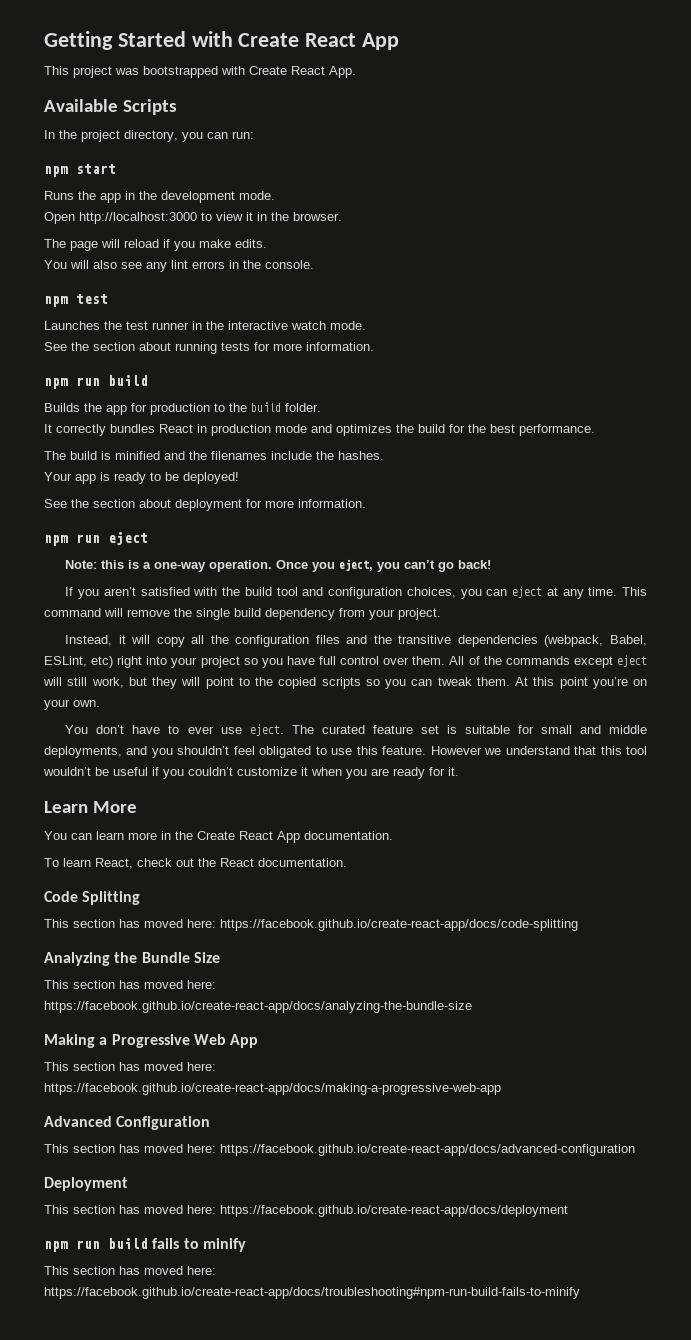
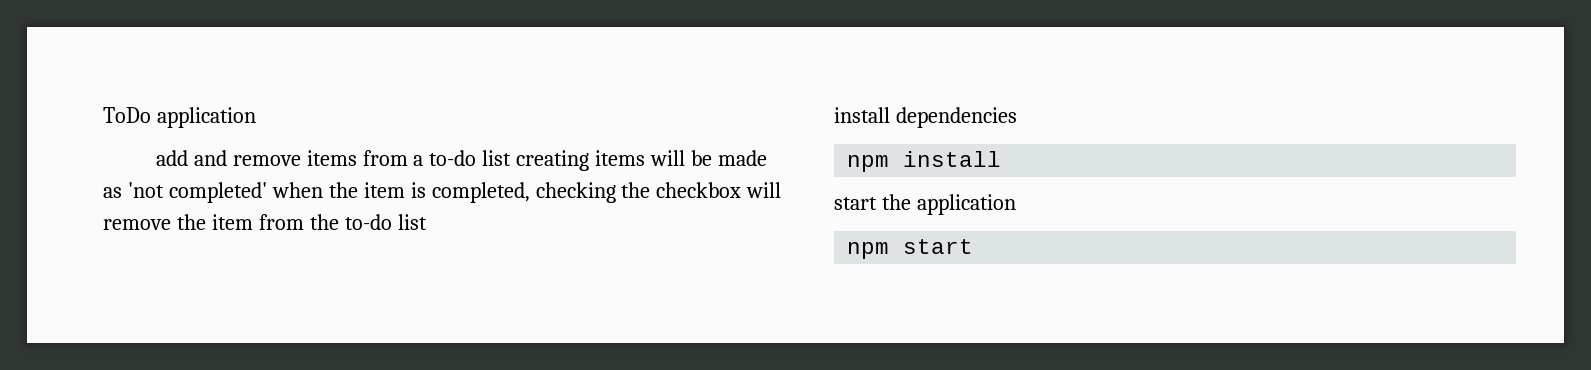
- Getting Started with Create React App
- This project was bootstrapped with Create React App.
- Available Scripts
- In the project directory, you can run:
+ ToDo application
+ add and remove items from a to-do list creating items will be made as 'not completed' when the item is completed, checking the checkbox will remove the item from the to-do list
+ install dependencies
+ npm install
+ start the application
  npm start
- Runs the app in the development mode.
- Open http://localhost:3000 to view it in the browser.
- The page will reload if you make edits.
- You will also see any lint errors in the console.
- npm test
- Launches the test runner in the interactive watch mode.
- See the section about running tests for more information.
- npm run build
- Builds the app for production to the build folder.
- It correctly bundles React in production mode and optimizes the build for the best performance.
- The build is minified and the filenames include the hashes.
- Your app is ready to be deployed!
- See the section about deployment for more information.
- npm run eject
- Note: this is a one-way operation. Once you eject, you can’t go back!
- If you aren’t satisfied with the build tool and configuration choices, you can eject at any time. This command will remove the single build dependency from your project.
- Instead, it will copy all the configuration files and the transitive dependencies (webpack, Babel, ESLint, etc) right into your project so you have full control over them. All of the commands except eject will still work, but they will point to the copied scripts so you can tweak them. At this point you’re on your own.
- You don’t have to ever use eject. The curated feature set is suitable for small and middle deployments, and you shouldn’t feel obligated to use this feature. However we understand that this tool wouldn’t be useful if you couldn’t customize it when you are ready for it.
- Learn More
- You can learn more in the Create React App documentation.
- To learn React, check out the React documentation.
- Code Splitting
- This section has moved here: https://facebook.github.io/create-react-app/docs/code-splitting
- Analyzing the Bundle Size
- This section has moved here: https://facebook.github.io/create-react-app/docs/analyzing-the-bundle-size
- Making a Progressive Web App
- This section has moved here: https://facebook.github.io/create-react-app/docs/making-a-progressive-web-app
- Advanced Configuration
- This section has moved here: https://facebook.github.io/create-react-app/docs/advanced-configuration
- Deployment
- This section has moved here: https://facebook.github.io/create-react-app/docs/deployment
- npm run build fails to minify
- This section has moved here: https://facebook.github.io/create-react-app/docs/troubleshooting#npm-run-build-fails-to-minify

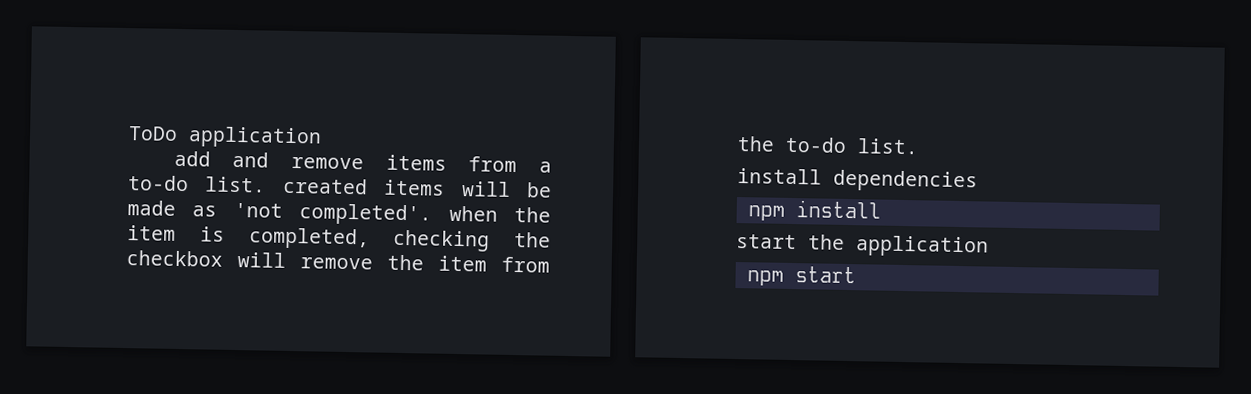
- add and remove items from a to-do list creating items will be made as 'not completed' when the item is completed, checking the checkbox will remove the item from the to-do list
+ add and remove items from a to-do list. created items will be made as 'not completed'. when the item is completed, checking the checkbox will remove the item from the to-do list.

